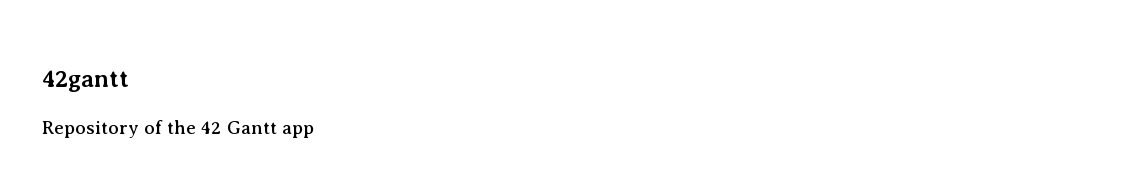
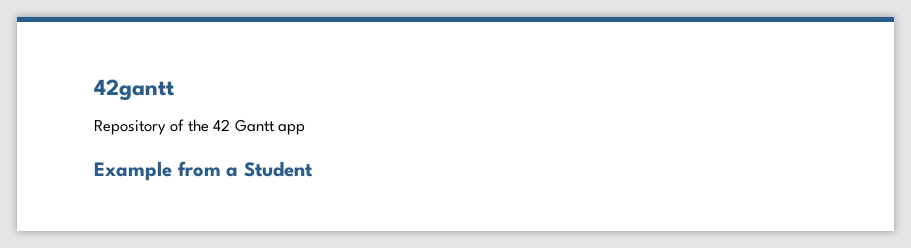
+ Example from a Student

